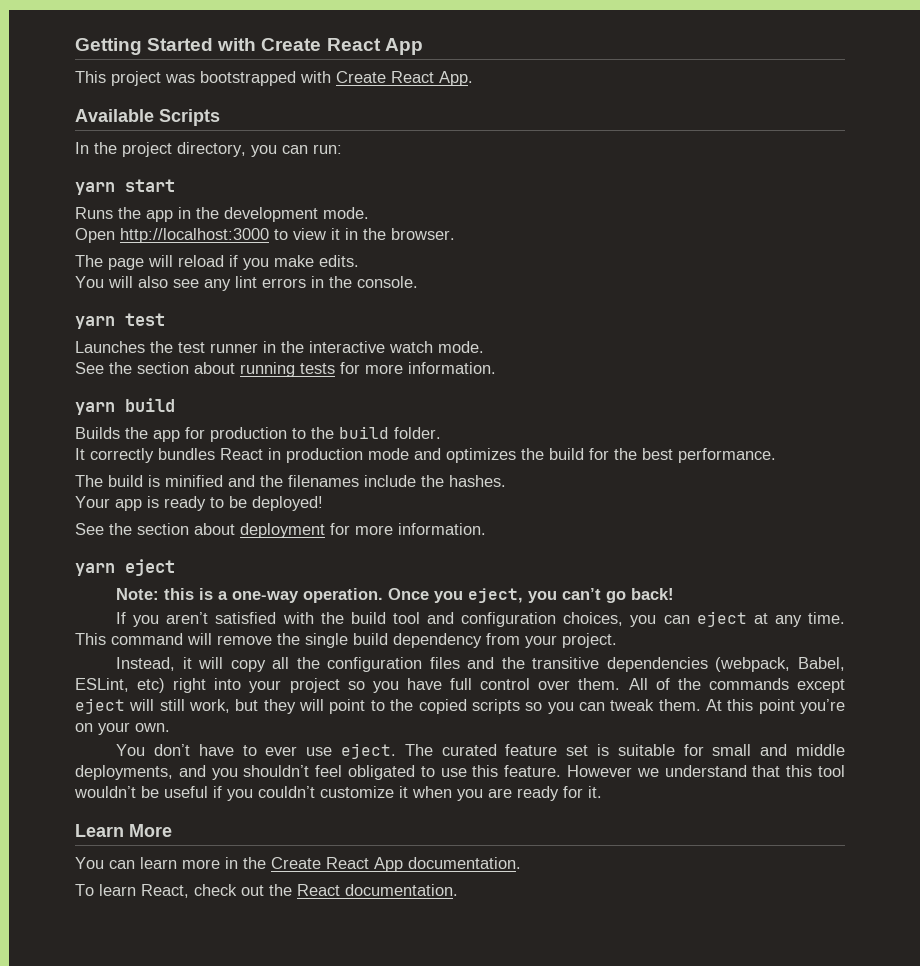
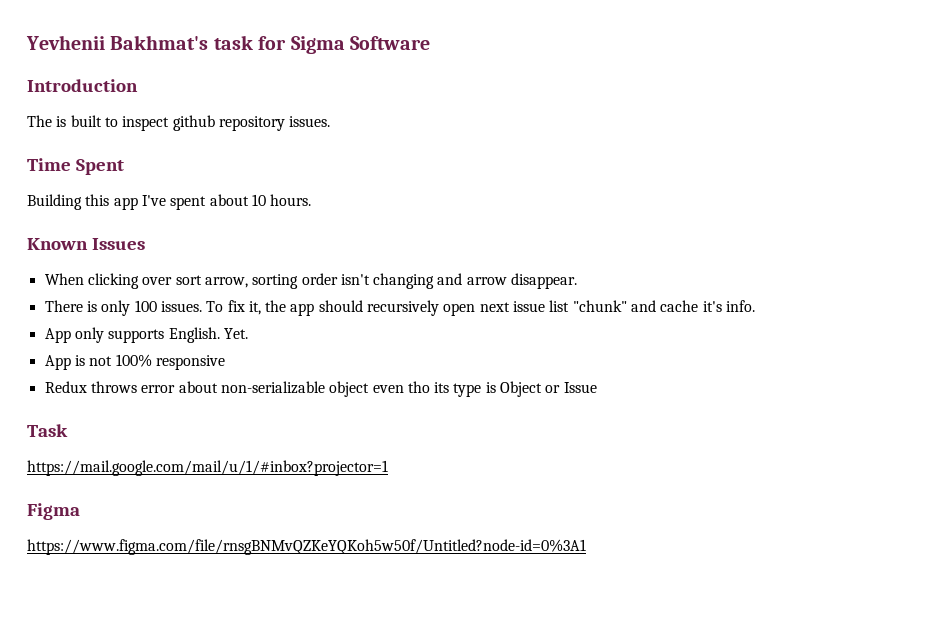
- Getting Started with Create React App
- This project was bootstrapped with Create React App.
- Available Scripts
- In the project directory, you can run:
- yarn start
- Runs the app in the development mode.
- Open http://localhost:3000 to view it in the browser.
- The page will reload if you make edits.
- You will also see any lint errors in the console.
- yarn test
- Launches the test runner in the interactive watch mode.
- See the section about running tests for more information.
- yarn build
- Builds the app for production to the build folder.
- It correctly bundles React in production mode and optimizes the build for the best performance.
- The build is minified and the filenames include the hashes.
- Your app is ready to be deployed!
- See the section about deployment for more information.
- yarn eject
- Note: this is a one-way operation. Once you eject, you can’t go back!
- If you aren’t satisfied with the build tool and configuration choices, you can eject at any time. This command will remove the single build dependency from your project.
- Instead, it will copy all the configuration files and the transitive dependencies (webpack, Babel, ESLint, etc) right into your project so you have full control over them. All of the commands except eject will still work, but they will point to the copied scripts so you can tweak them. At this point you’re on your own.
- You don’t have to ever use eject. The curated feature set is suitable for small and middle deployments, and you shouldn’t feel obligated to use this feature. However we understand that this tool wouldn’t be useful if you couldn’t customize it when you are ready for it.
- Learn More
- You can learn more in the Create React App documentation.
- To learn React, check out the React documentation.
+ Yevhenii Bakhmat's task for Sigma Software
+ Introduction
+ The is built to inspect github repository issues.
+ Time Spent
+ Building this app I've spent about 10 hours.
+ Known Issues
+ When clicking over sort arrow, sorting order isn't changing and arrow disappear.
+ There is only 100 issues. To fix it, the app should recursively open next issue list "chunk" and cache it's info.
+ App only supports English. Yet.
+ App is not 100% responsive
+ Redux throws error about non-serializable object even tho its type is Object or Issue
+ Task
+ https://mail.google.com/mail/u/1/#inbox?projector=1
+ Figma
+ https://www.figma.com/file/rnsgBNMvQZKeYQKoh5w50f/Untitled?node-id=0%3A1

